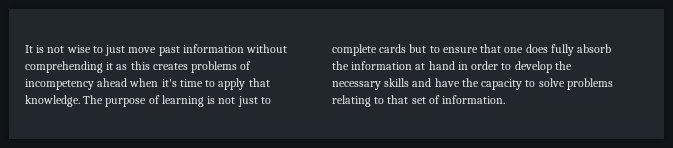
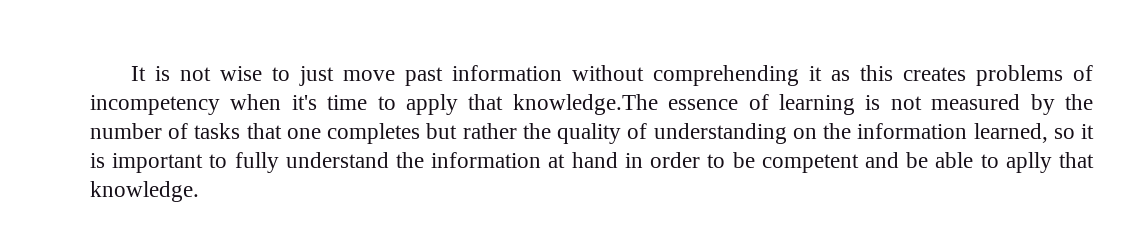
- It is not wise to just move past information without comprehending it as this creates problems of incompetency ahead when it's time to apply that knowledge. The purpose of learning is not just to complete cards but to ensure that one does fully absorb the information at hand in order to develop the necessary skills and have the capacity to solve problems relating to that set of information.
+ It is not wise to just move past information without comprehending it as this creates problems of incompetency when it's time to apply that knowledge.The essence of learning is not measured by the number of tasks that one completes but rather the quality of understanding on the information learned, so it is important to fully understand the information at hand in order to be competent and be able to aplly that knowledge.

